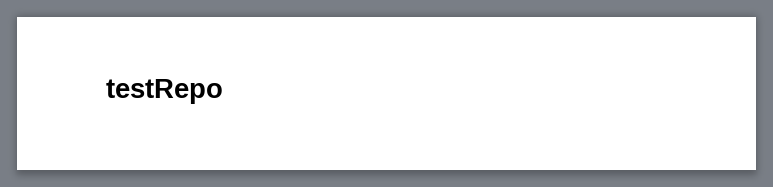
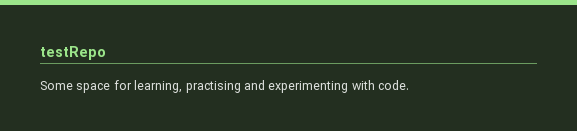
+ Some space for learning, practising and experimenting with code.

